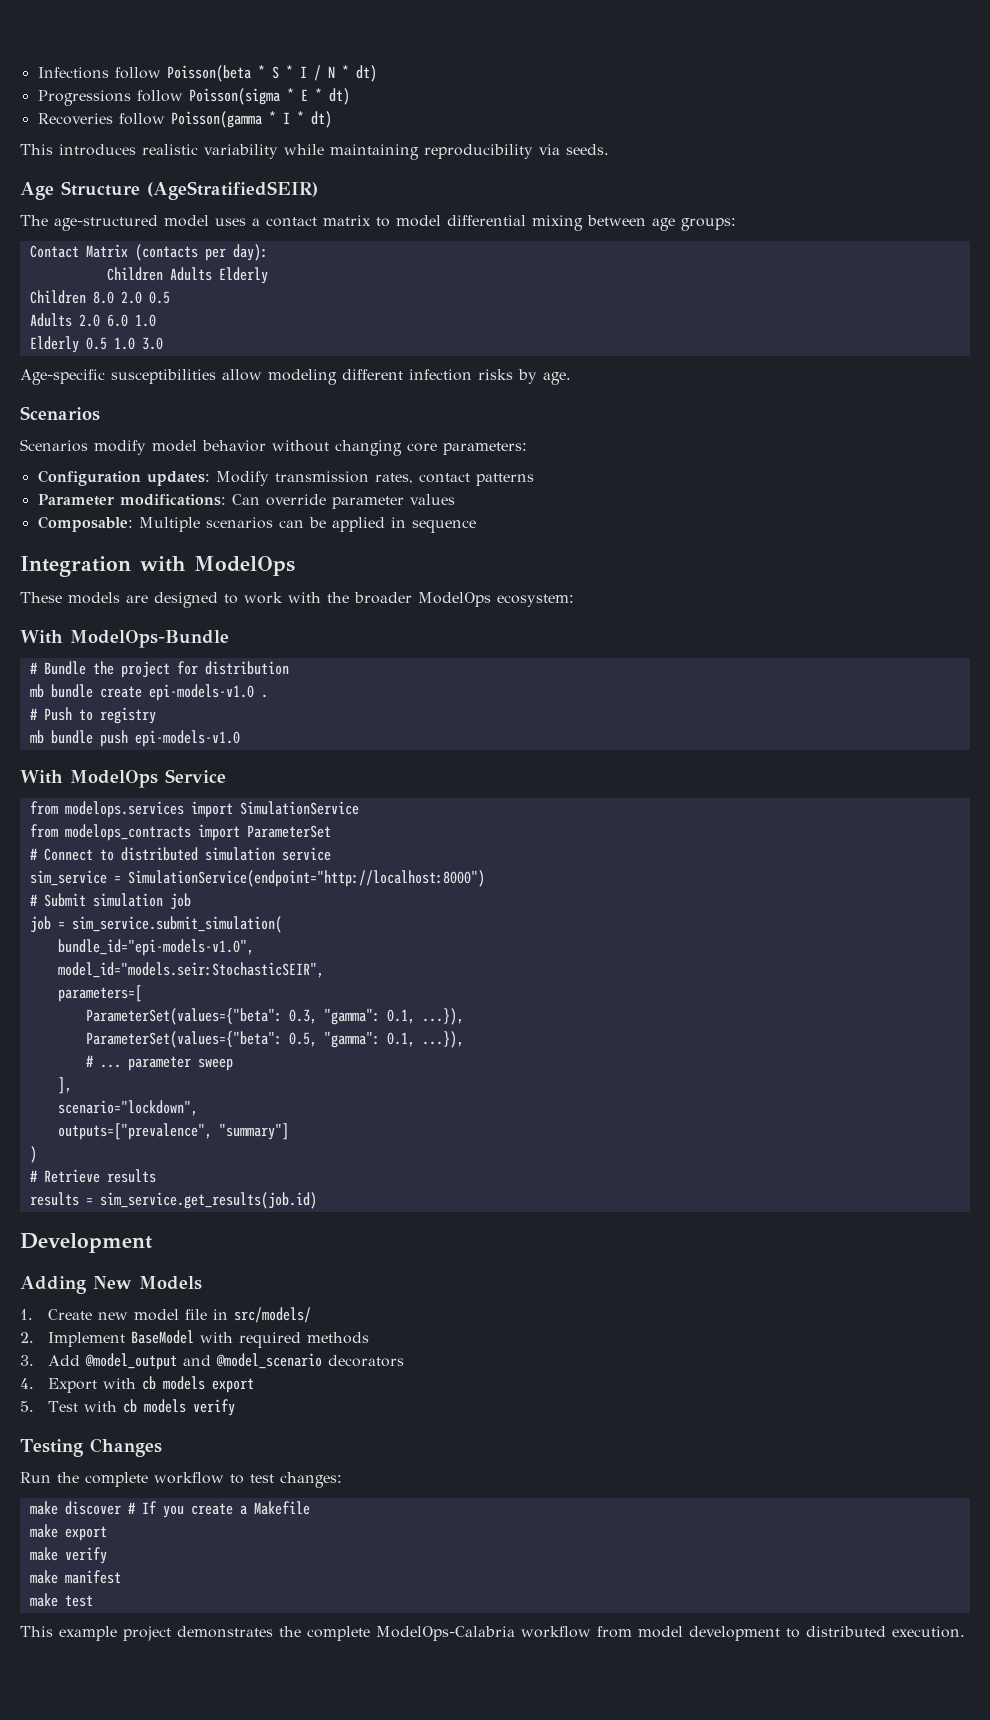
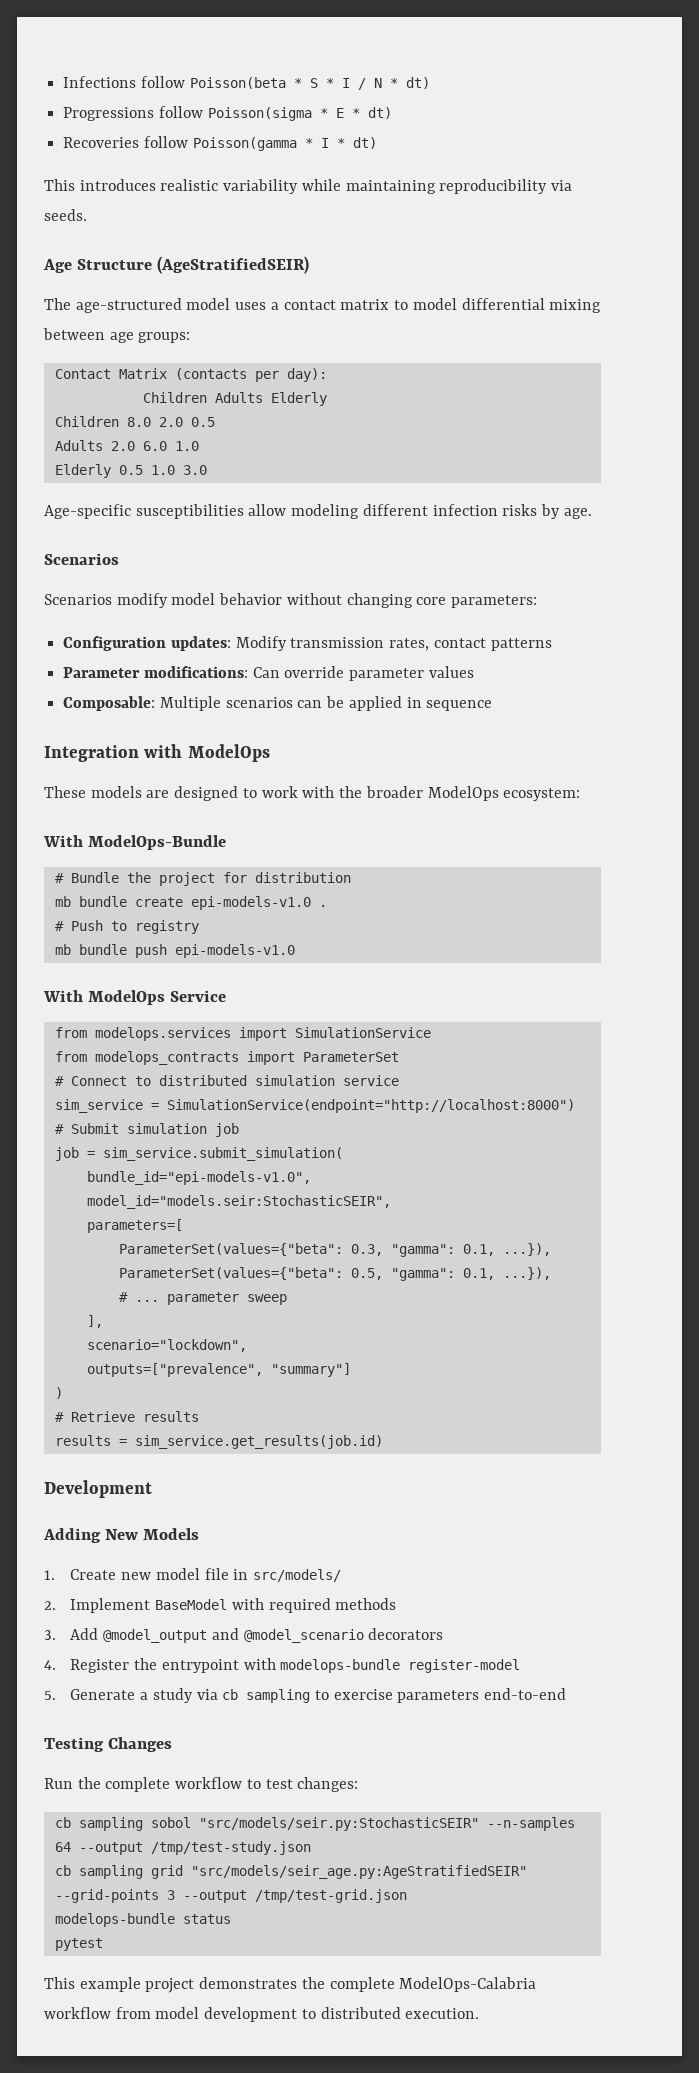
- 4. Export with cb models export
- 5. Test with cb models verify
+ 4. Register the entrypoint with modelops-bundle register-model
+ 5. Generate a study via cb sampling to exercise parameters end-to-end
- make discover # If you create a Makefile
- make export
- make verify
- make manifest
- make test
+ cb sampling sobol "src/models/seir.py:StochasticSEIR" --n-samples 64 --output /tmp/test-study.json
+ cb sampling grid "src/models/seir_age.py:AgeStratifiedSEIR" --grid-points 3 --output /tmp/test-grid.json
+ modelops-bundle status
+ pytest

